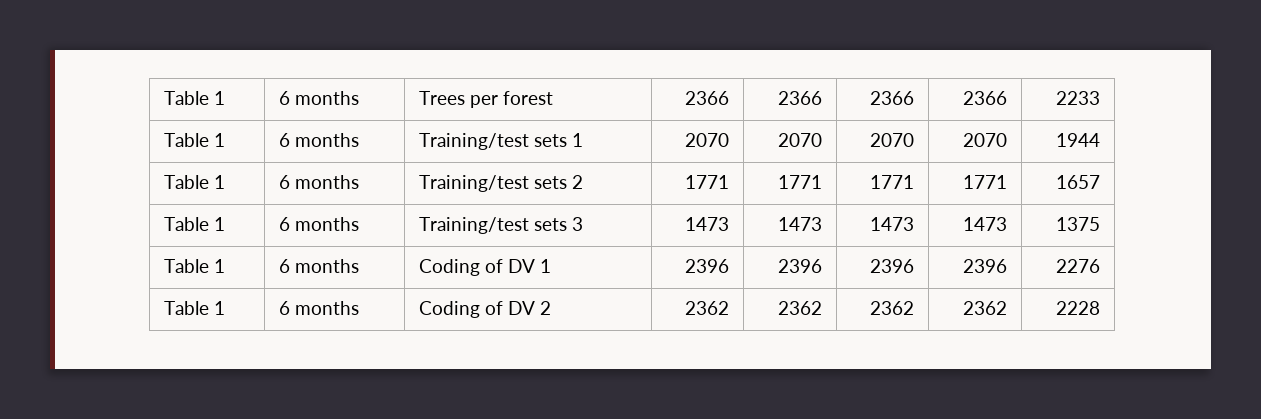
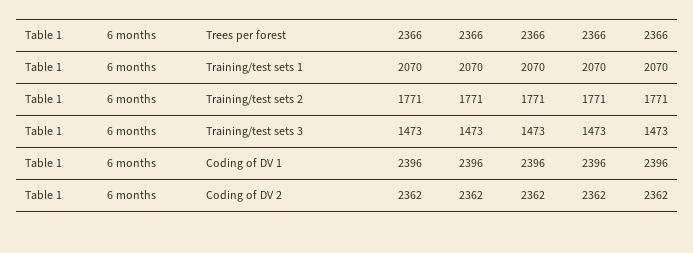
- Table 1 | 6 months | Trees per forest | 2366 | 2366 | 2366 | 2366 | 2233
+ Table 1 | 6 months | Trees per forest | 2366 | 2366 | 2366 | 2366 | 2366
- Table 1 | 6 months | Training/test sets 1 | 2070 | 2070 | 2070 | 2070 | 1944
+ Table 1 | 6 months | Training/test sets 1 | 2070 | 2070 | 2070 | 2070 | 2070
- Table 1 | 6 months | Training/test sets 2 | 1771 | 1771 | 1771 | 1771 | 1657
+ Table 1 | 6 months | Training/test sets 2 | 1771 | 1771 | 1771 | 1771 | 1771
- Table 1 | 6 months | Training/test sets 3 | 1473 | 1473 | 1473 | 1473 | 1375
+ Table 1 | 6 months | Training/test sets 3 | 1473 | 1473 | 1473 | 1473 | 1473
- Table 1 | 6 months | Coding of DV 1 | 2396 | 2396 | 2396 | 2396 | 2276
+ Table 1 | 6 months | Coding of DV 1 | 2396 | 2396 | 2396 | 2396 | 2396
- Table 1 | 6 months | Coding of DV 2 | 2362 | 2362 | 2362 | 2362 | 2228
+ Table 1 | 6 months | Coding of DV 2 | 2362 | 2362 | 2362 | 2362 | 2362

